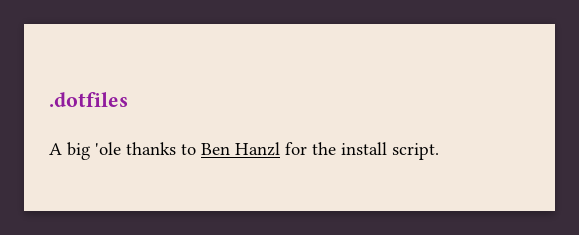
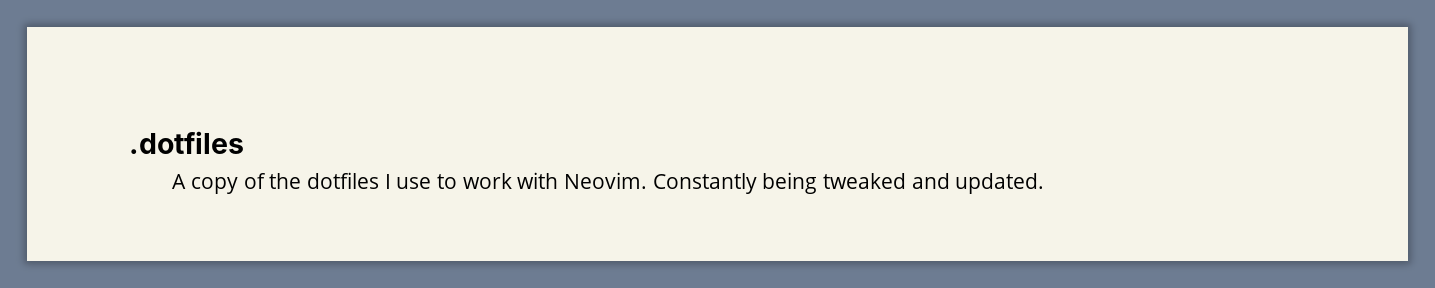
- A big 'ole thanks to Ben Hanzl for the install script.
+ A copy of the dotfiles I use to work with Neovim. Constantly being tweaked and updated.

